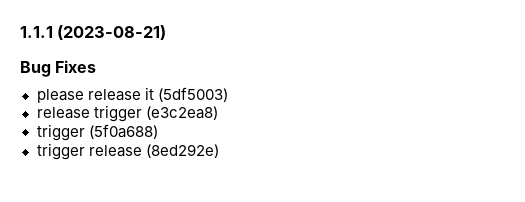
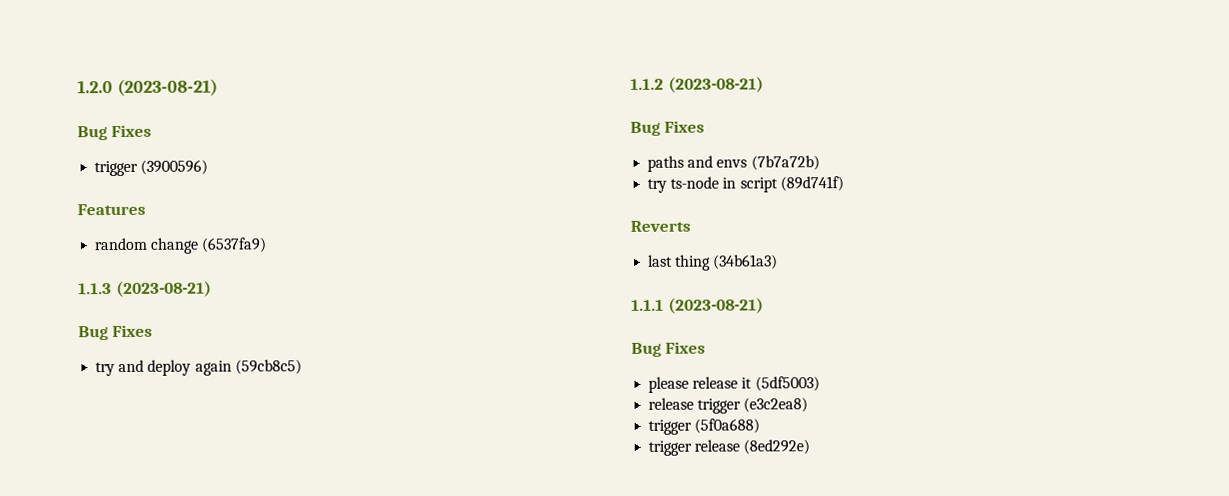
+ 1.2.0 (2023-08-21)
+ Bug Fixes
+ trigger (3900596)
+ Features
+ random change (6537fa9)
+ 1.1.3 (2023-08-21)
+ Bug Fixes
+ try and deploy again (59cb8c5)
+ 1.1.2 (2023-08-21)
+ Bug Fixes
+ paths and envs (7b7a72b)
+ try ts-node in script (89d741f)
+ Reverts
+ last thing (34b61a3)

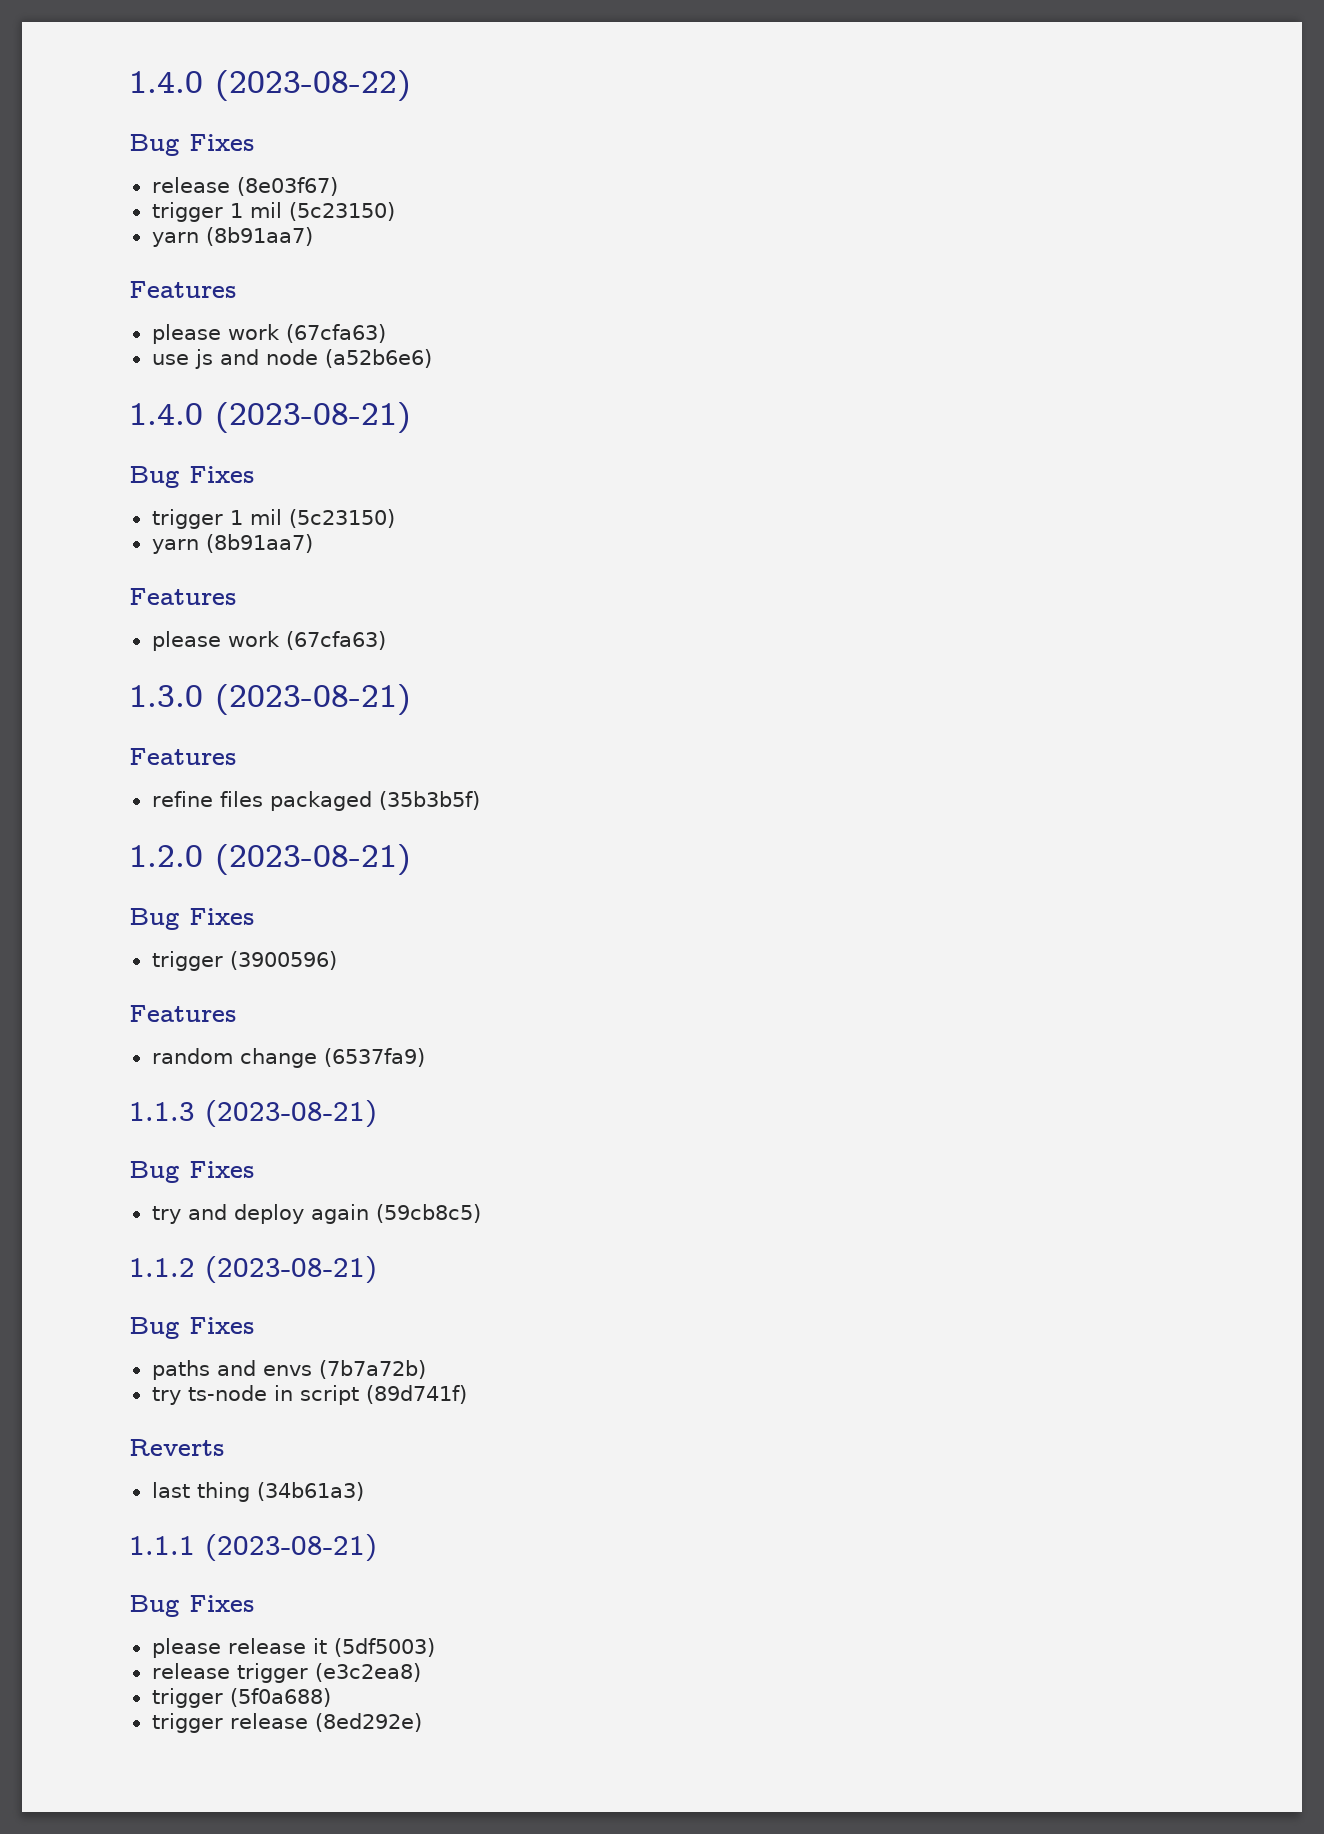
+ 1.4.0 (2023-08-22)
+ Bug Fixes
+ release (8e03f67)
+ trigger 1 mil (5c23150)
+ yarn (8b91aa7)
+ Features
+ please work (67cfa63)
+ use js and node (a52b6e6)
+ 1.4.0 (2023-08-21)
+ Bug Fixes
+ trigger 1 mil (5c23150)
+ yarn (8b91aa7)
+ Features
+ please work (67cfa63)
+ 1.3.0 (2023-08-21)
+ Features
+ refine files packaged (35b3b5f)

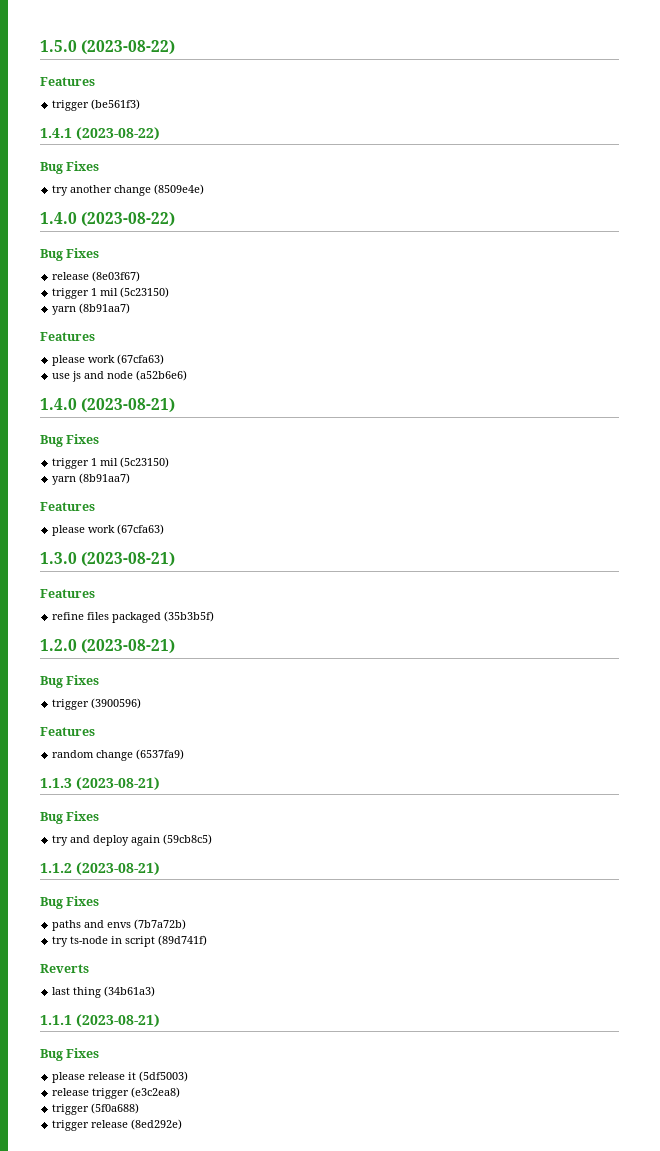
+ 1.5.0 (2023-08-22)
+ Features
+ trigger (be561f3)
+ 1.4.1 (2023-08-22)
+ Bug Fixes
+ try another change (8509e4e)

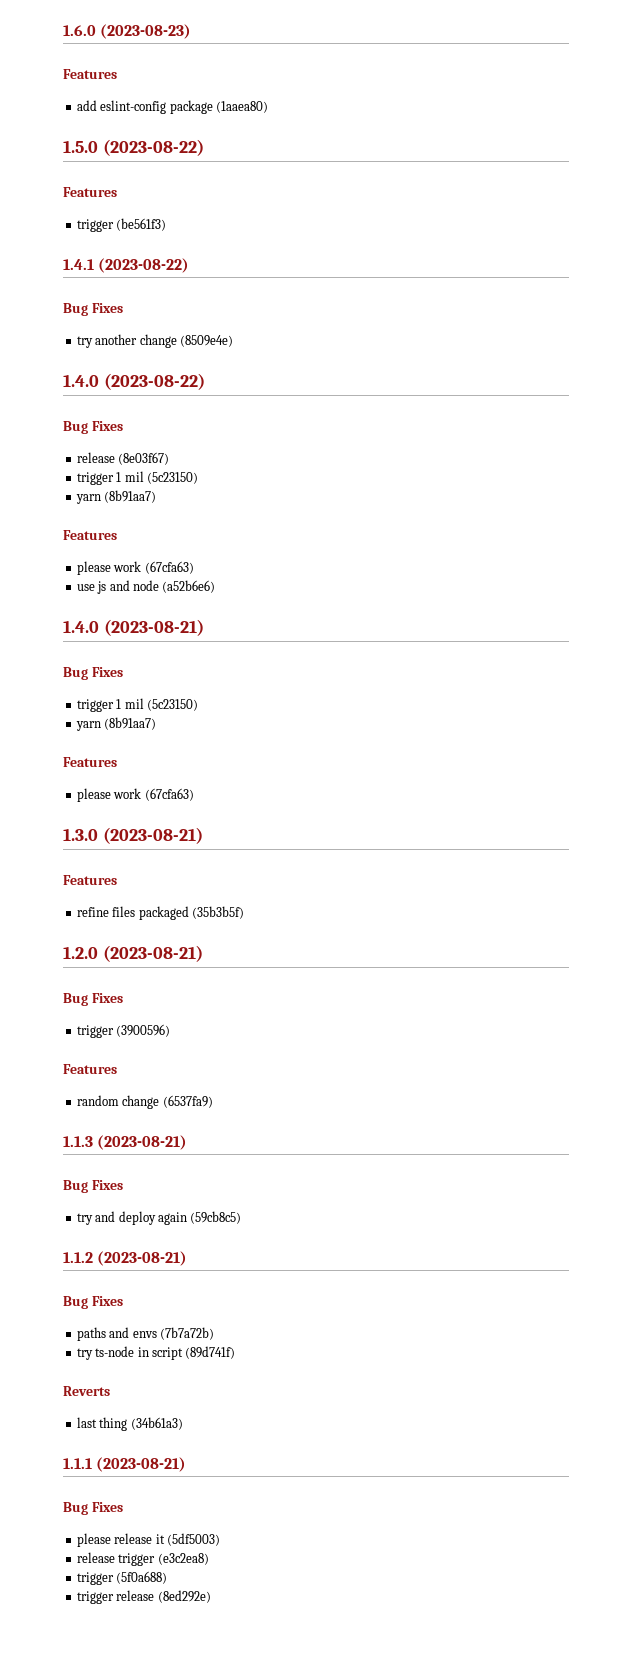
+ 1.6.0 (2023-08-23)
+ Features
+ add eslint-config package (1aaea80)

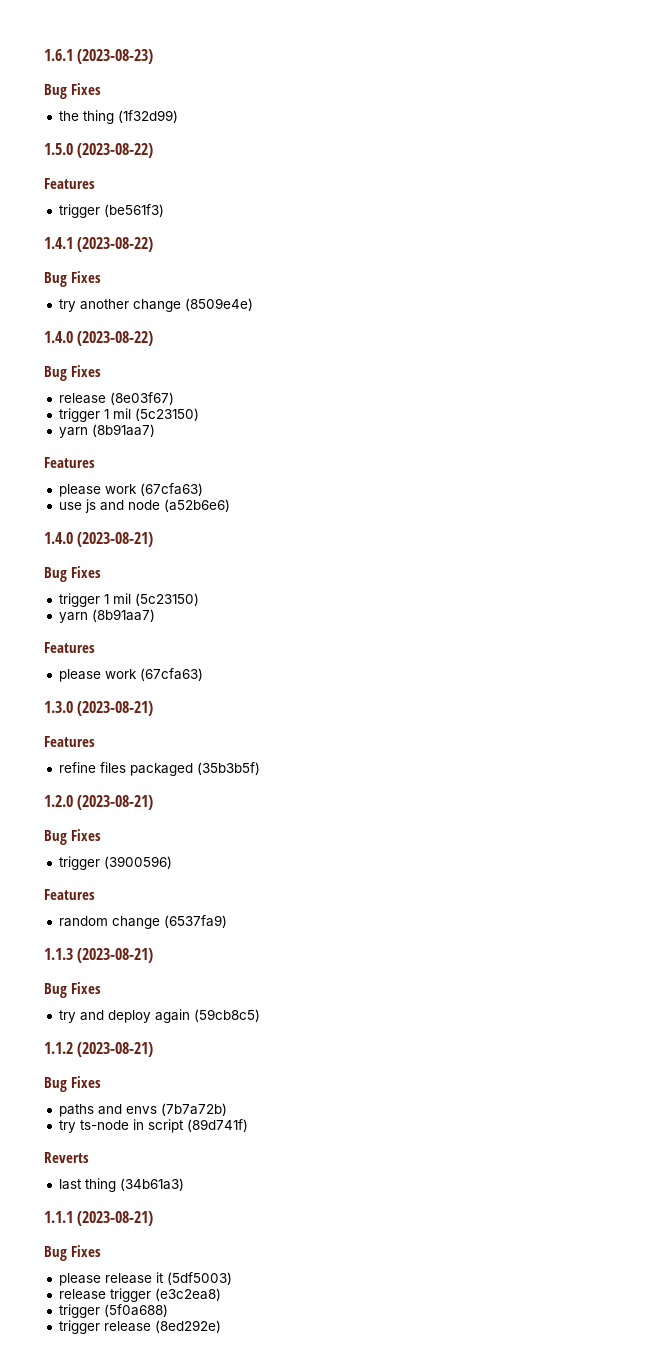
- 1.6.0 (2023-08-23)
- Features
- add eslint-config package (1aaea80)
+ 1.6.1 (2023-08-23)
+ Bug Fixes
+ the thing (1f32d99)

